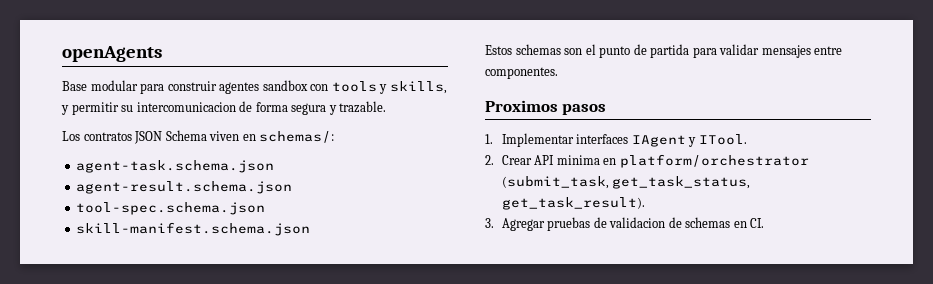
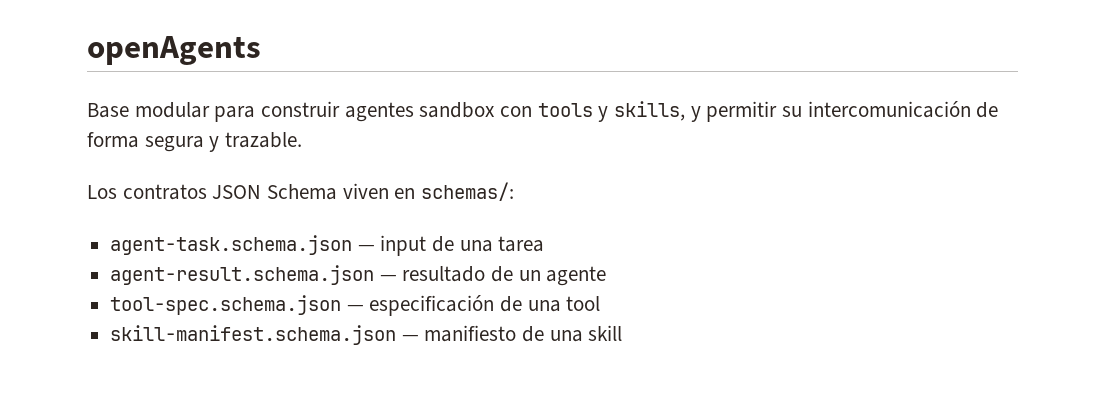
- Base modular para construir agentes sandbox con tools y skills, y permitir su intercomunicacion de forma segura y trazable.
+ Base modular para construir agentes sandbox con tools y skills, y permitir su intercomunicación de forma segura y trazable.
- agent-task.schema.json
- agent-result.schema.json
- tool-spec.schema.json
- skill-manifest.schema.json
- Estos schemas son el punto de partida para validar mensajes entre componentes.
- Proximos pasos
- 1. Implementar interfaces IAgent y ITool.
- 2. Crear API minima en platform/orchestrator (submit_task, get_task_status, get_task_result).
- 3. Agregar pruebas de validacion de schemas en CI.
+ agent-task.schema.json — input de una tarea
+ agent-result.schema.json — resultado de un agente
+ tool-spec.schema.json — especificación de una tool
+ skill-manifest.schema.json — manifiesto de una skill

